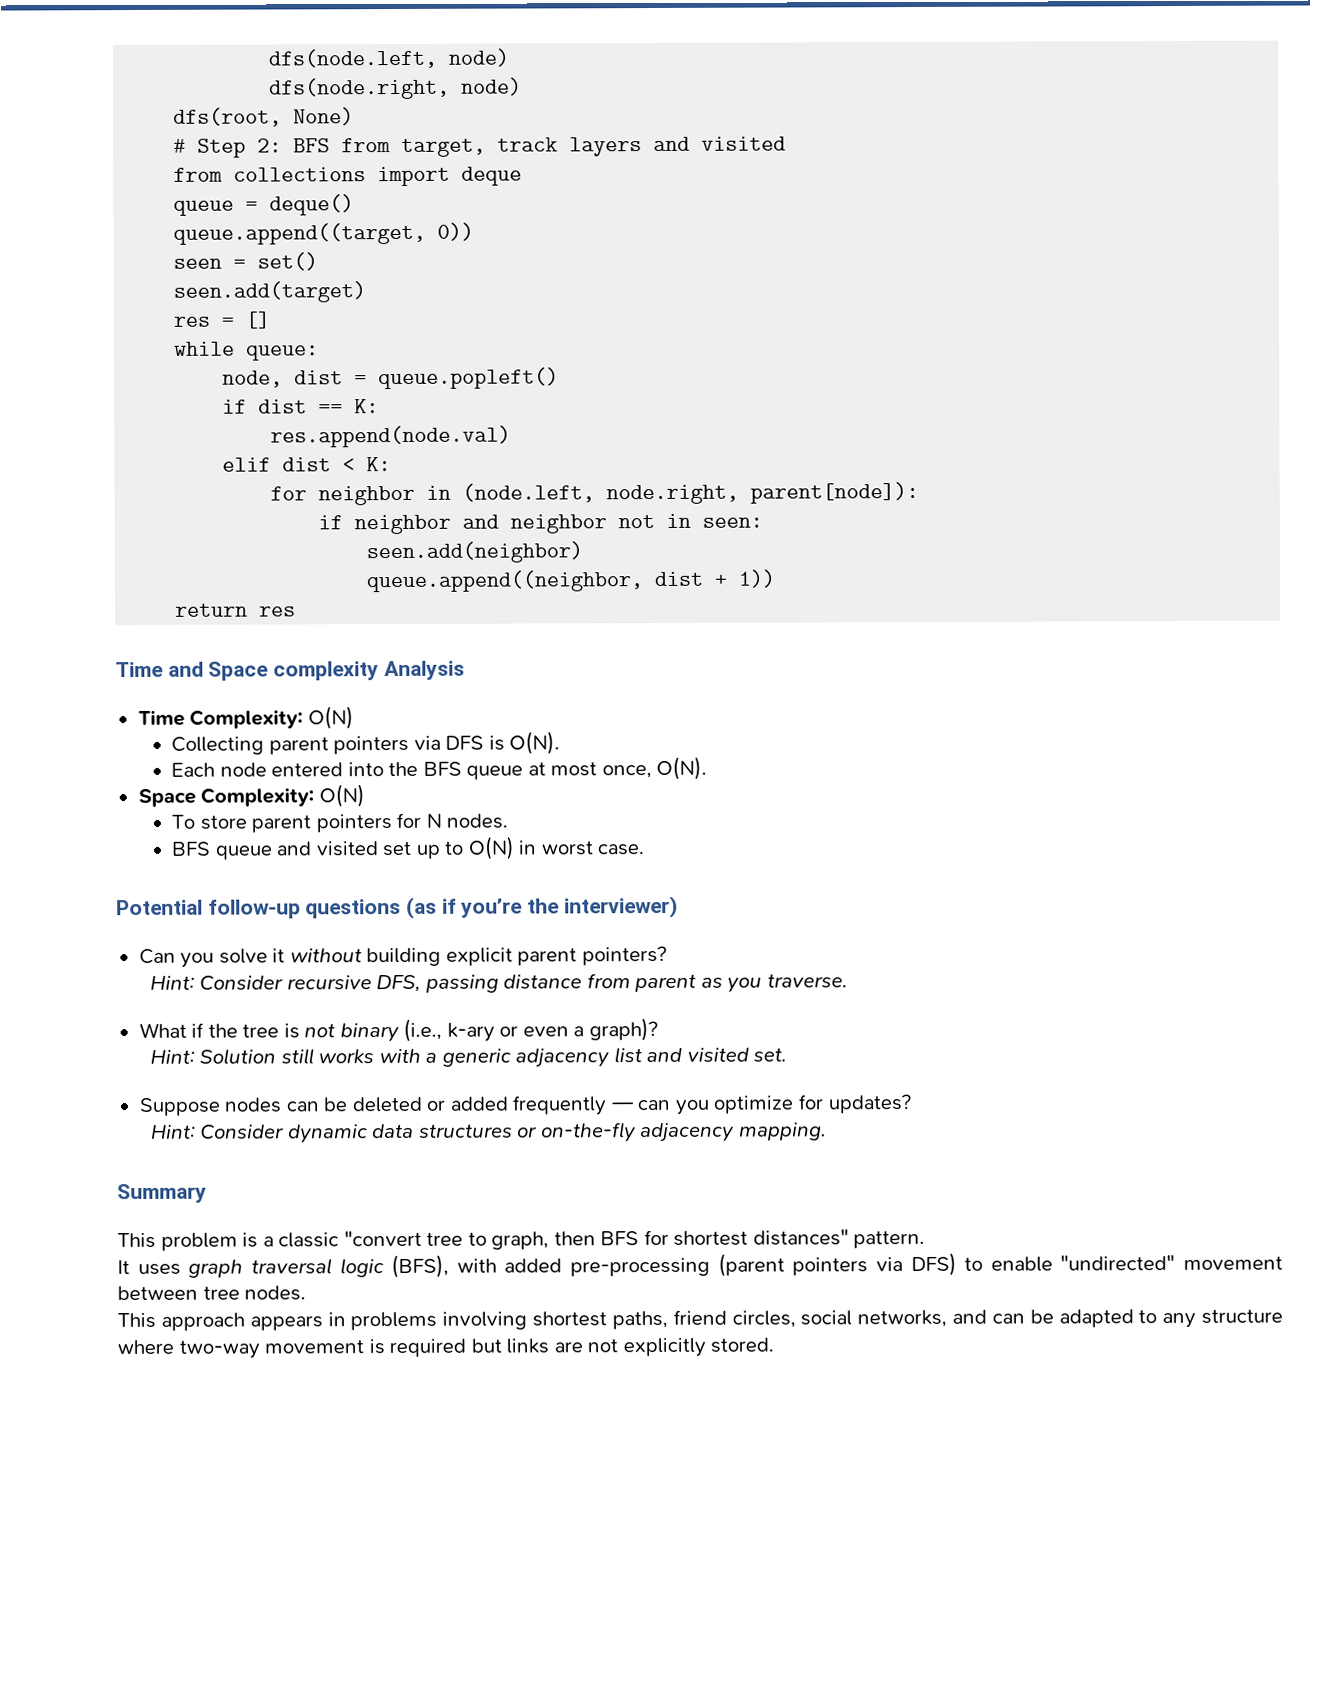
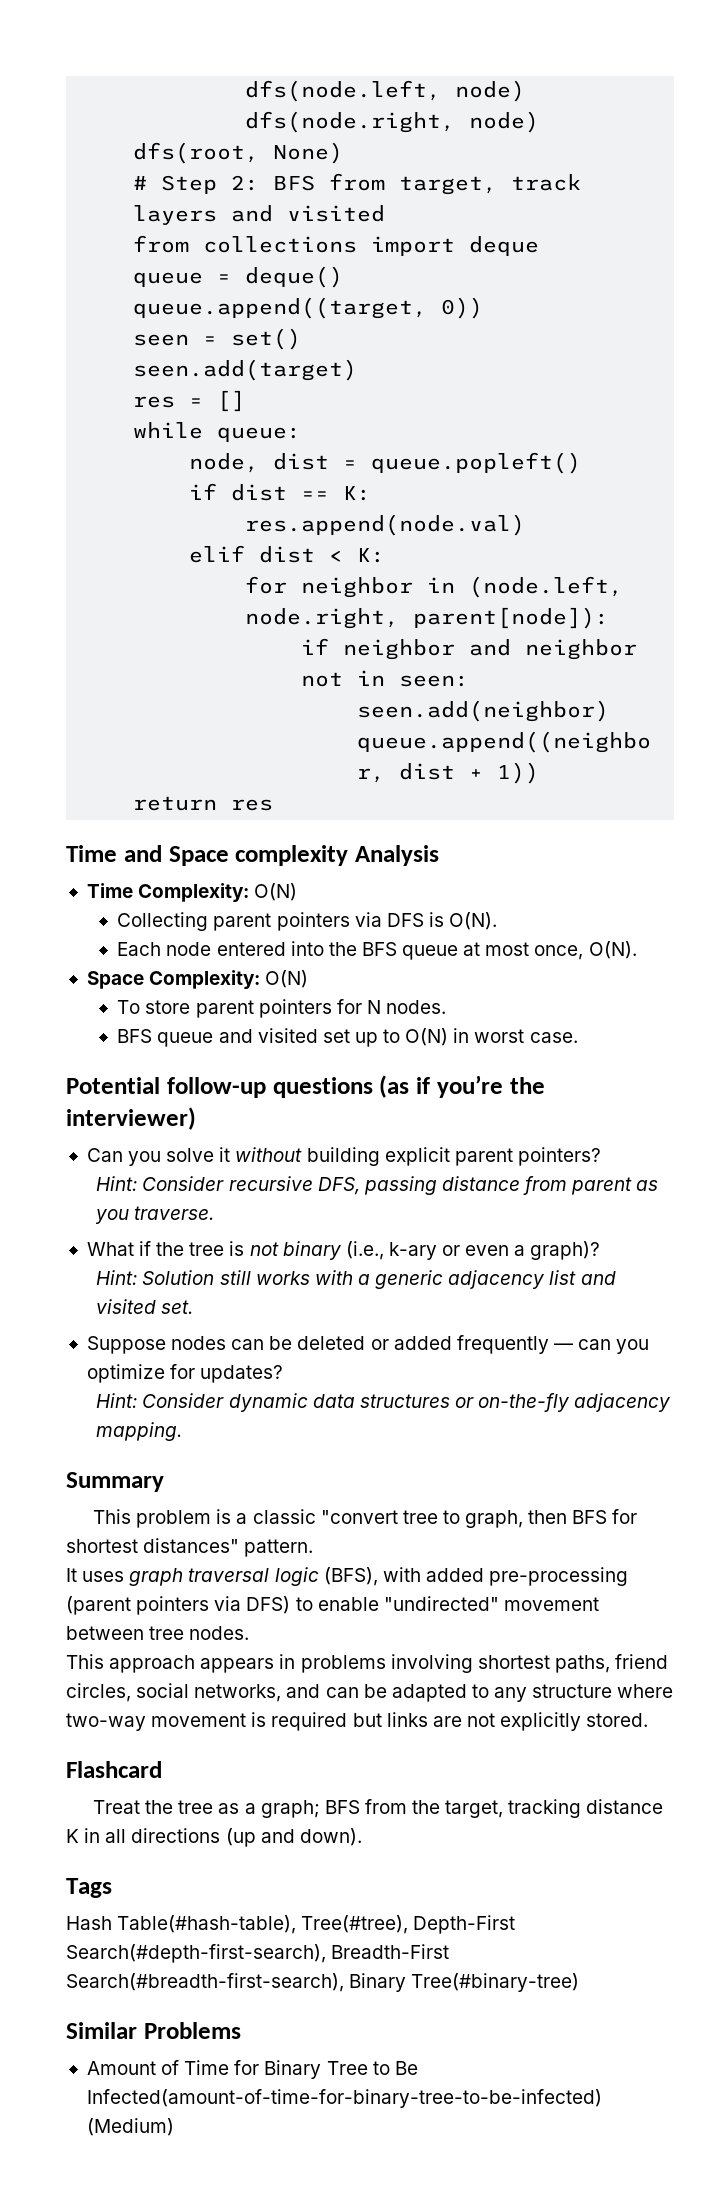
+ Flashcard
+ Treat the tree as a graph; BFS from the target, tracking distance K in all directions (up and down).
+ Tags
+ Hash Table(#hash-table), Tree(#tree), Depth-First Search(#depth-first-search), Breadth-First Search(#breadth-first-search), Binary Tree(#binary-tree)
+ Similar Problems
+ Amount of Time for Binary Tree to Be Infected(amount-of-time-for-binary-tree-to-be-infected) (Medium)

